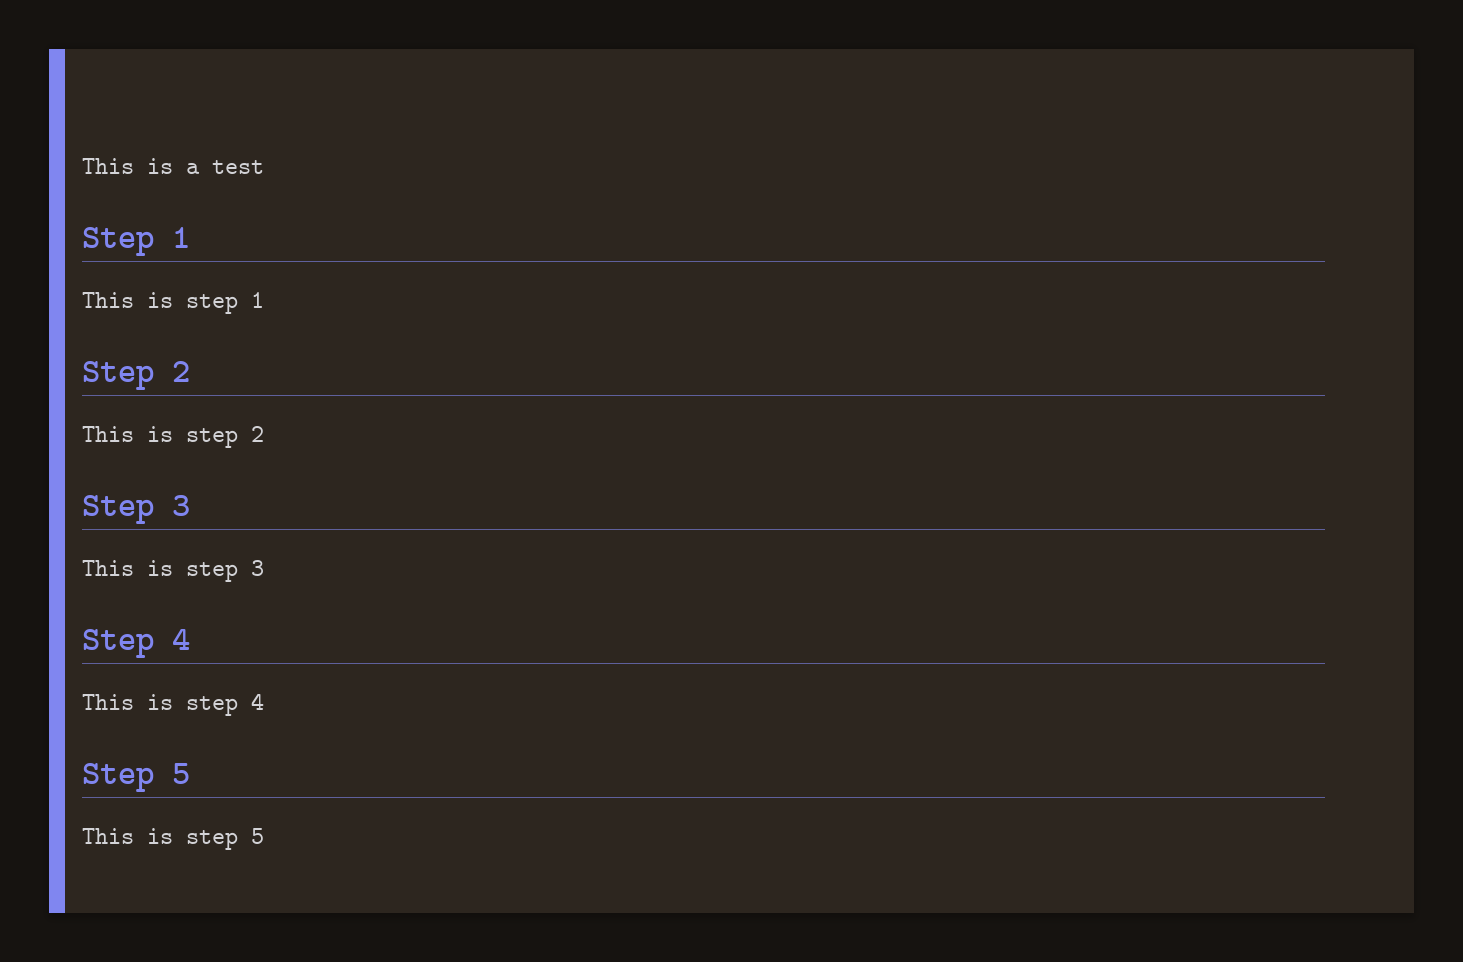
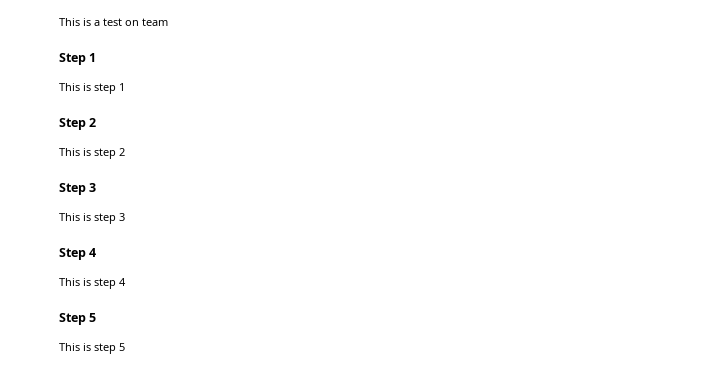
- This is a test
+ This is a test on team

